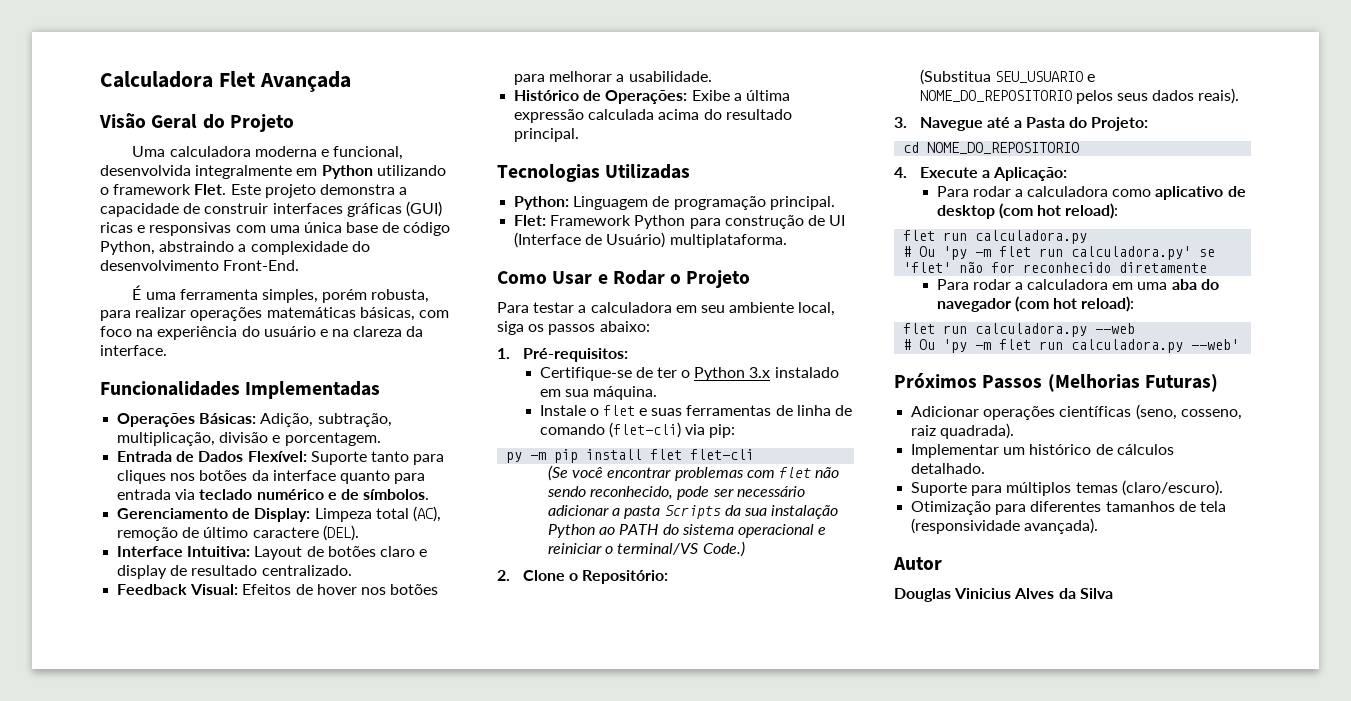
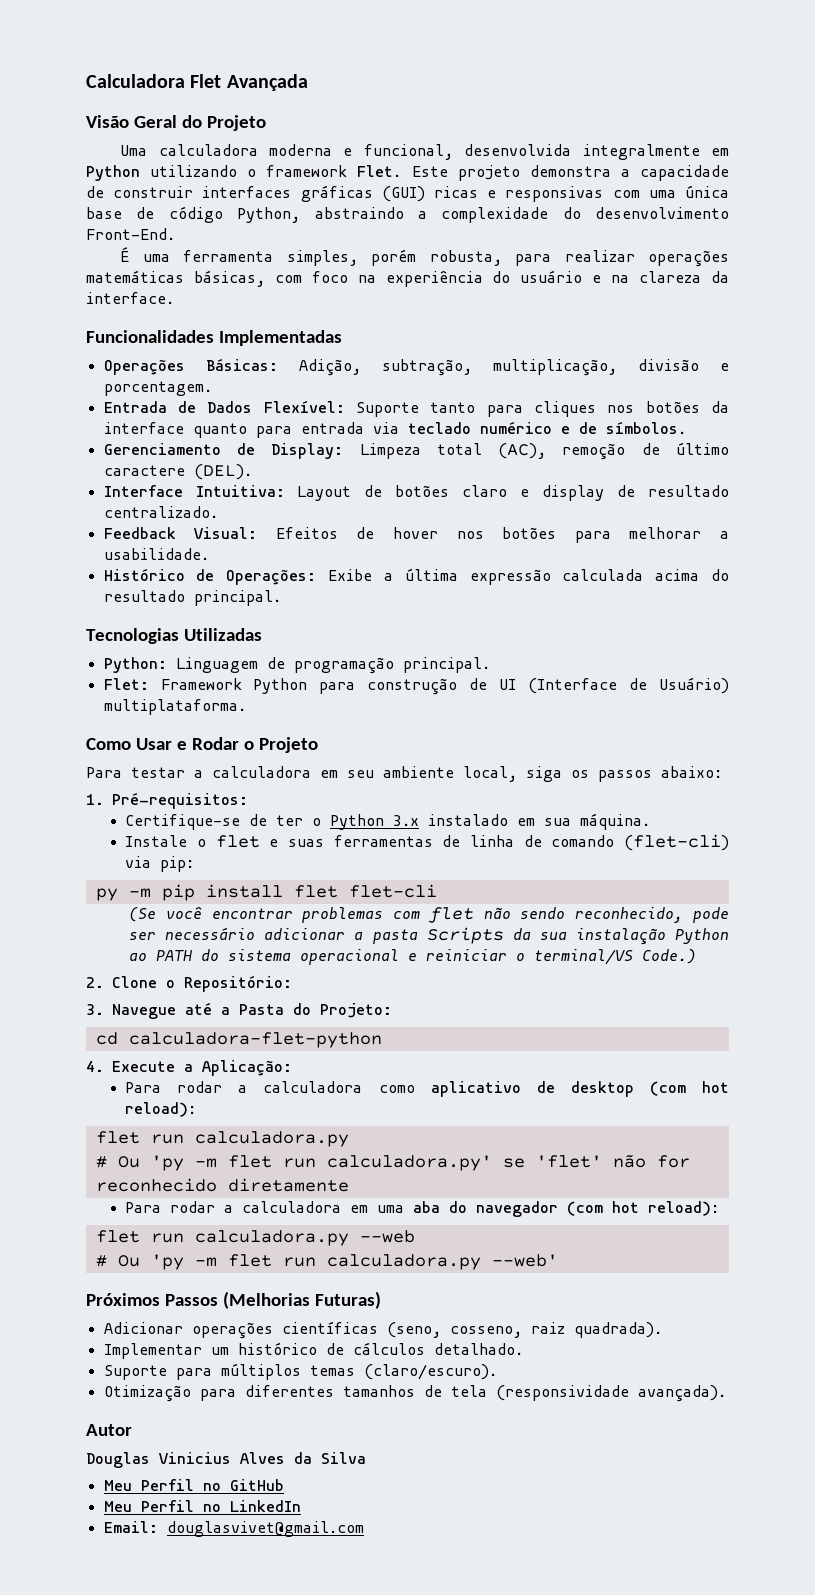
- (Substitua SEU_USUARIO e NOME_DO_REPOSITORIO pelos seus dados reais).
- cd NOME_DO_REPOSITORIO
+ cd calculadora-flet-python
+ Meu Perfil no GitHub
+ Meu Perfil no LinkedIn
+ Email: douglasvivet@gmail.com

